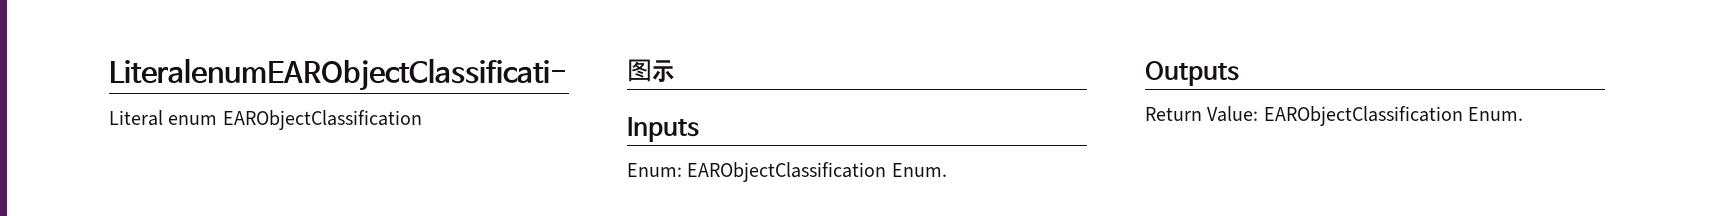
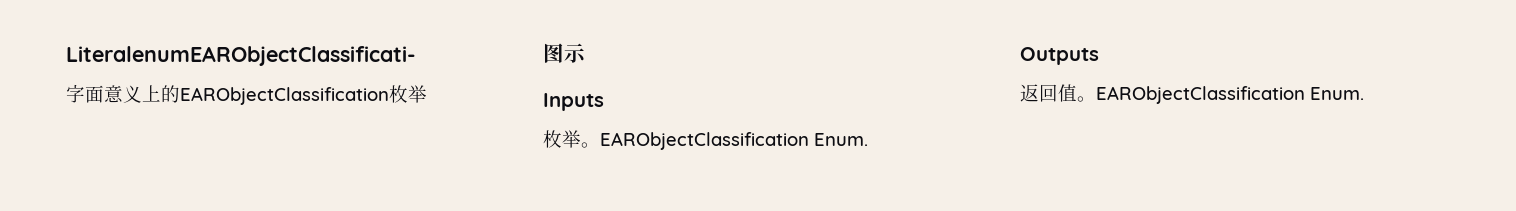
- Literal enum EARObjectClassification
+ 字面意义上的EARObjectClassification枚举
- Enum: EARObjectClassification Enum.
+ 枚举。EARObjectClassification Enum.
- Return Value: EARObjectClassification Enum.
+ 返回值。EARObjectClassification Enum.

